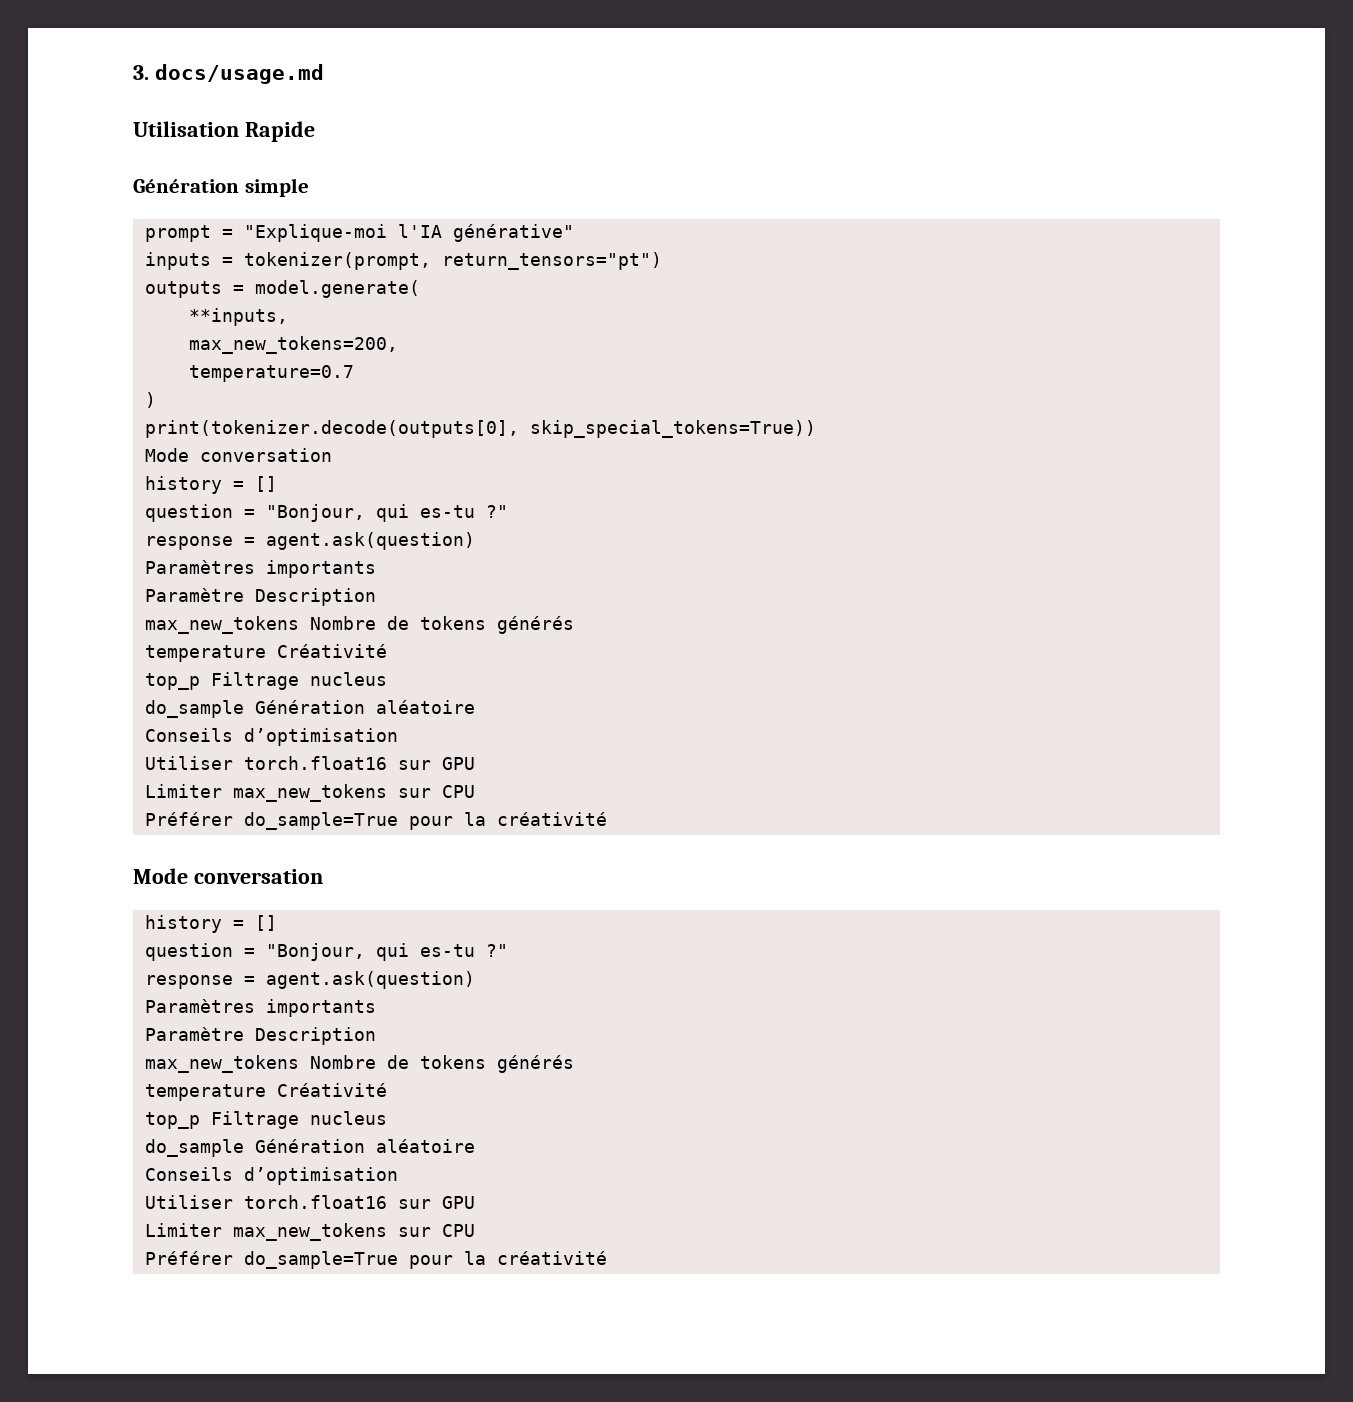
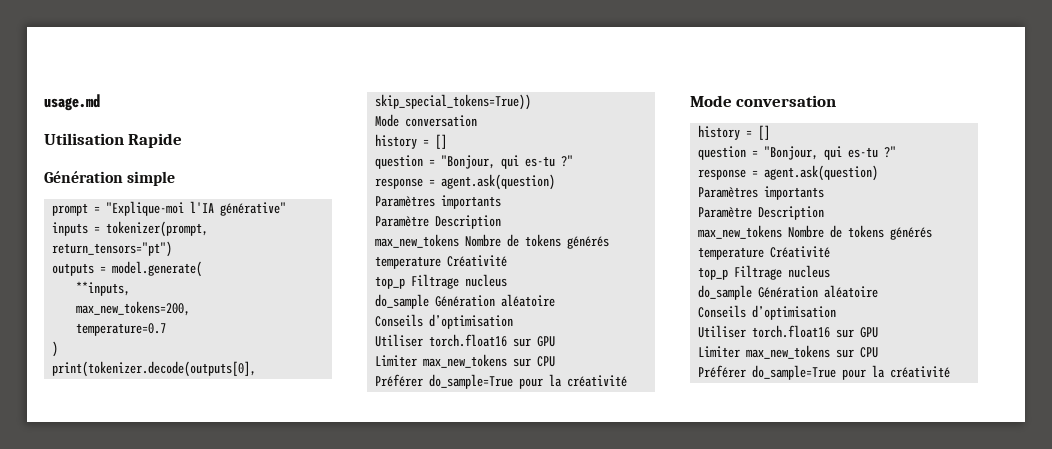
- 3. docs/usage.md
+ usage.md

